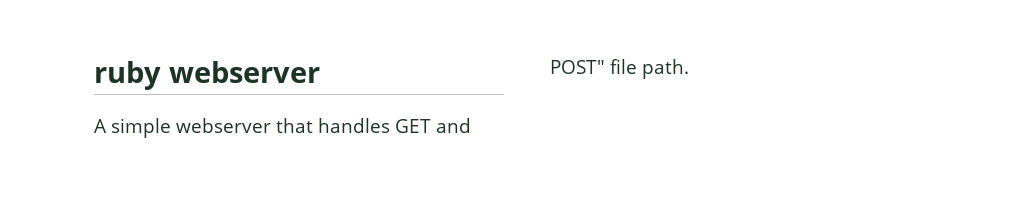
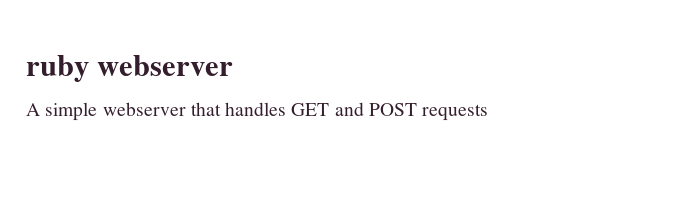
- A simple webserver that handles GET and POST" file path.
+ A simple webserver that handles GET and POST requests

